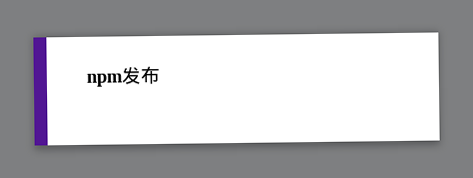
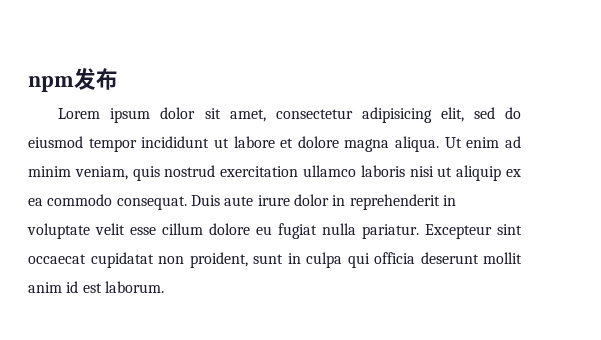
+ Lorem ipsum dolor sit amet, consectetur adipisicing elit, sed do eiusmod tempor incididunt ut labore et dolore magna aliqua. Ut enim ad minim veniam, quis nostrud exercitation ullamco laboris nisi ut aliquip ex ea commodo consequat. Duis aute irure dolor in reprehenderit in voluptate velit esse cillum dolore eu fugiat nulla pariatur. Excepteur sint occaecat cupidatat non proident, sunt in culpa qui officia deserunt mollit anim id est laborum.

